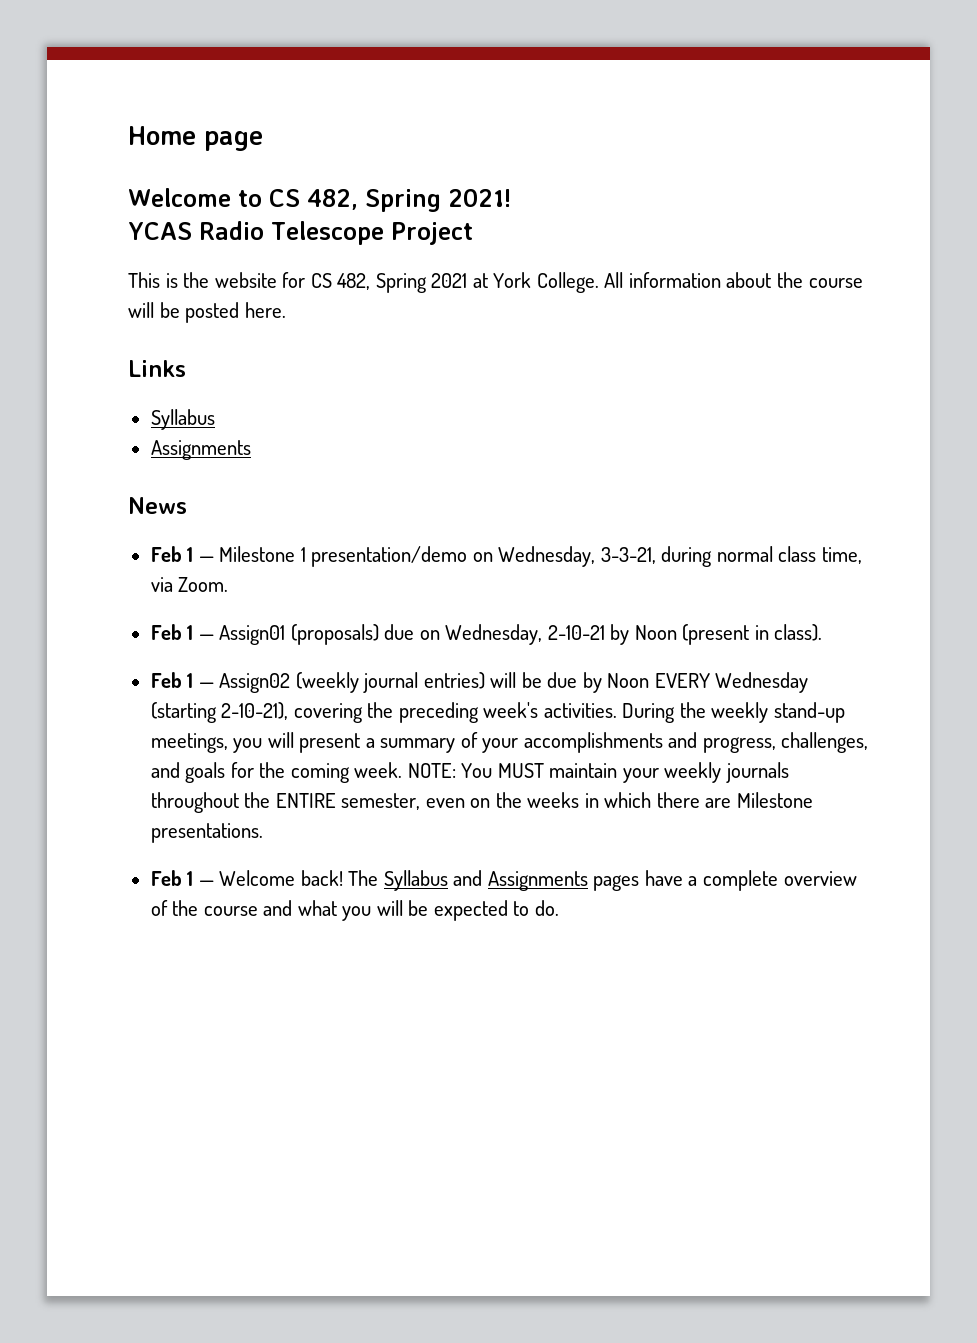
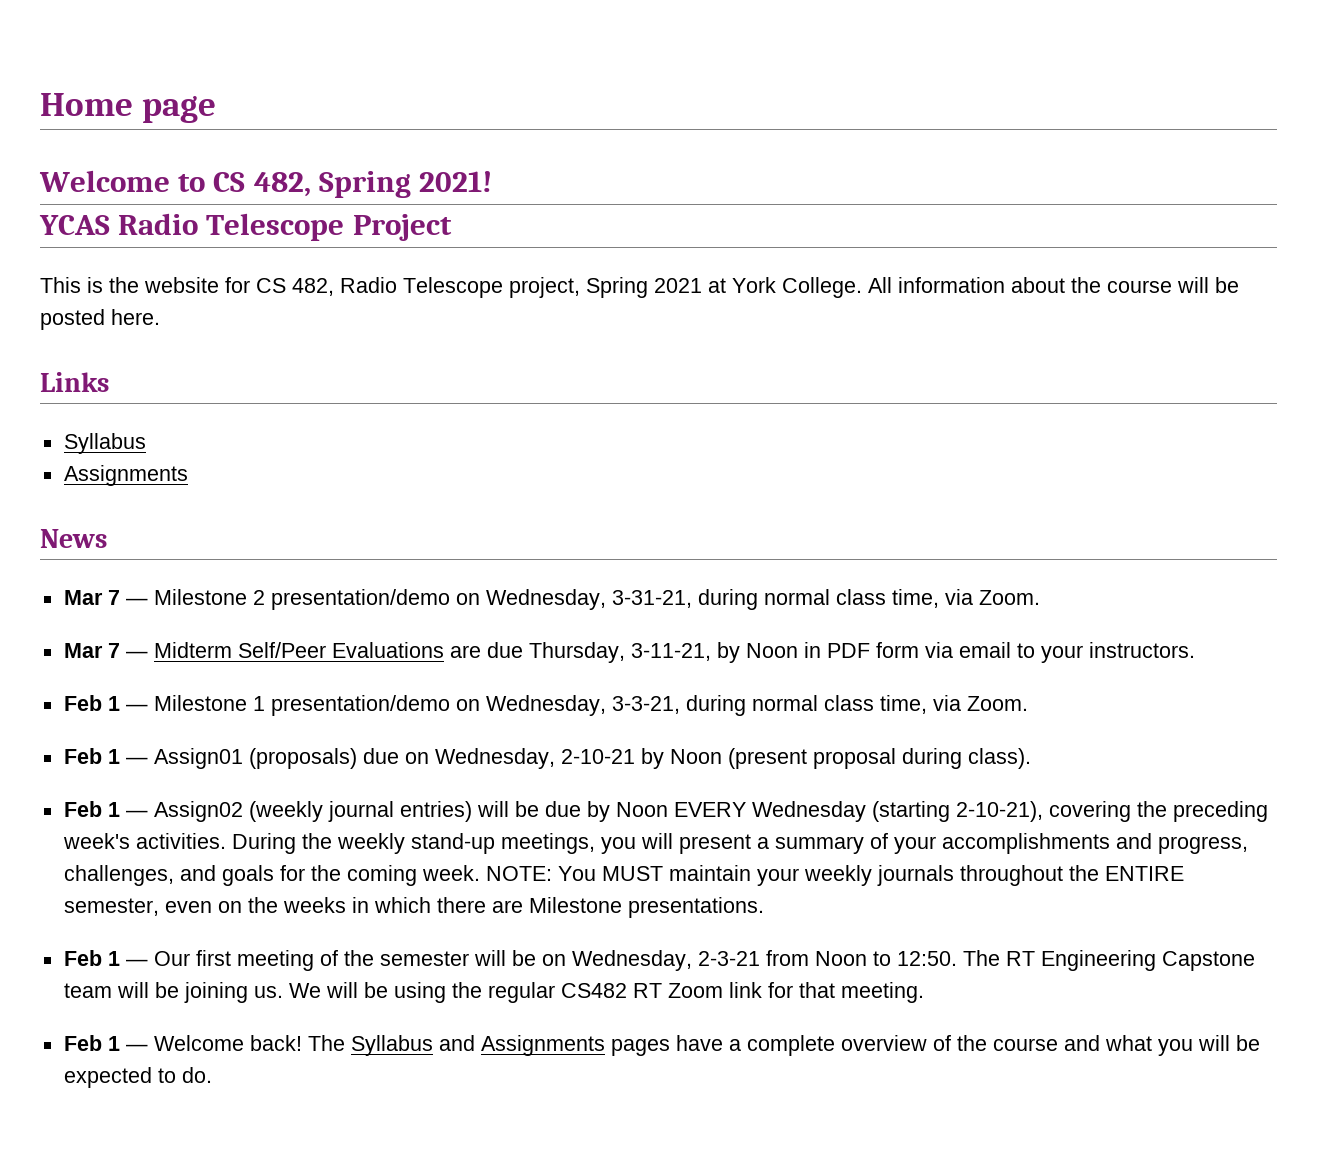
- This is the website for CS 482, Spring 2021 at York College.
+ This is the website for CS 482, Radio Telescope project, Spring 2021 at York College.
+ Mar 7 — Milestone 2 presentation/demo on Wednesday, 3-31-21, during normal class time, via Zoom.
+ Mar 7 — Midterm Self/Peer Evaluations are due Thursday, 3-11-21, by Noon in PDF form via email to your instructors.
- Feb 1 — Assign01 (proposals) due on Wednesday, 2-10-21 by Noon (present in class).
+ Feb 1 — Assign01 (proposals) due on Wednesday, 2-10-21 by Noon (present proposal during class).
+ Feb 1 — Our first meeting of the semester will be on Wednesday, 2-3-21 from Noon to 12:50. The RT Engineering Capstone team will be joining us. We will be using the regular CS482 RT Zoom link for that meeting.

